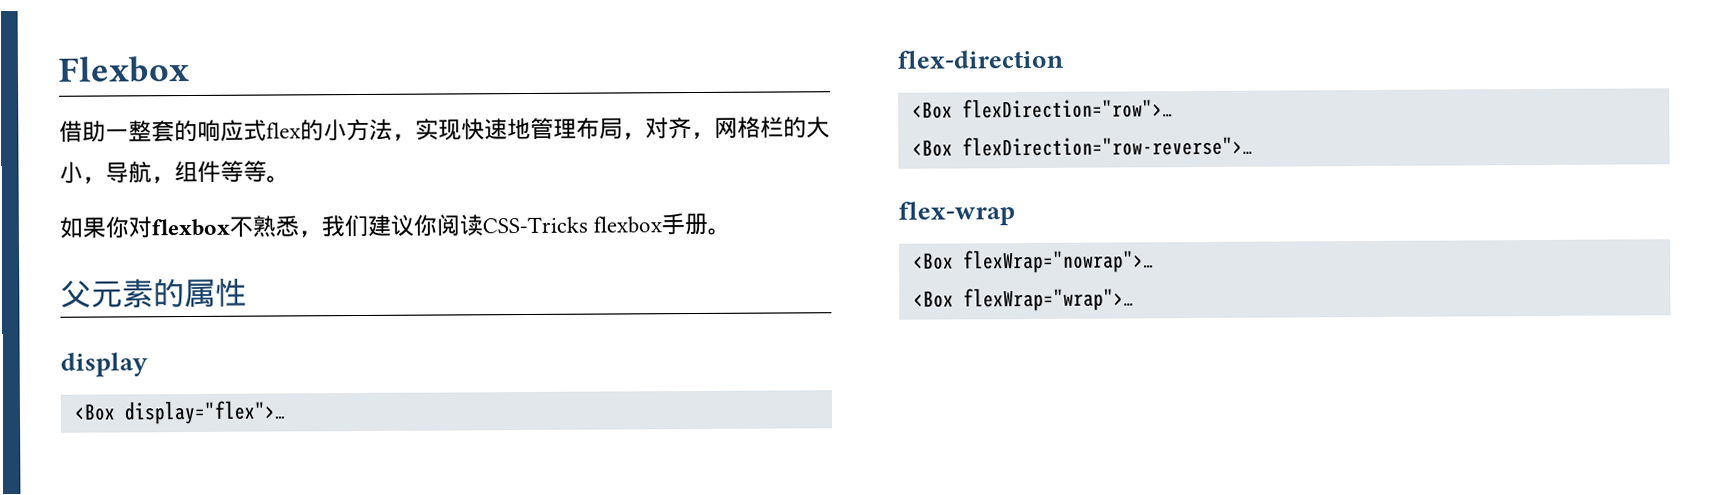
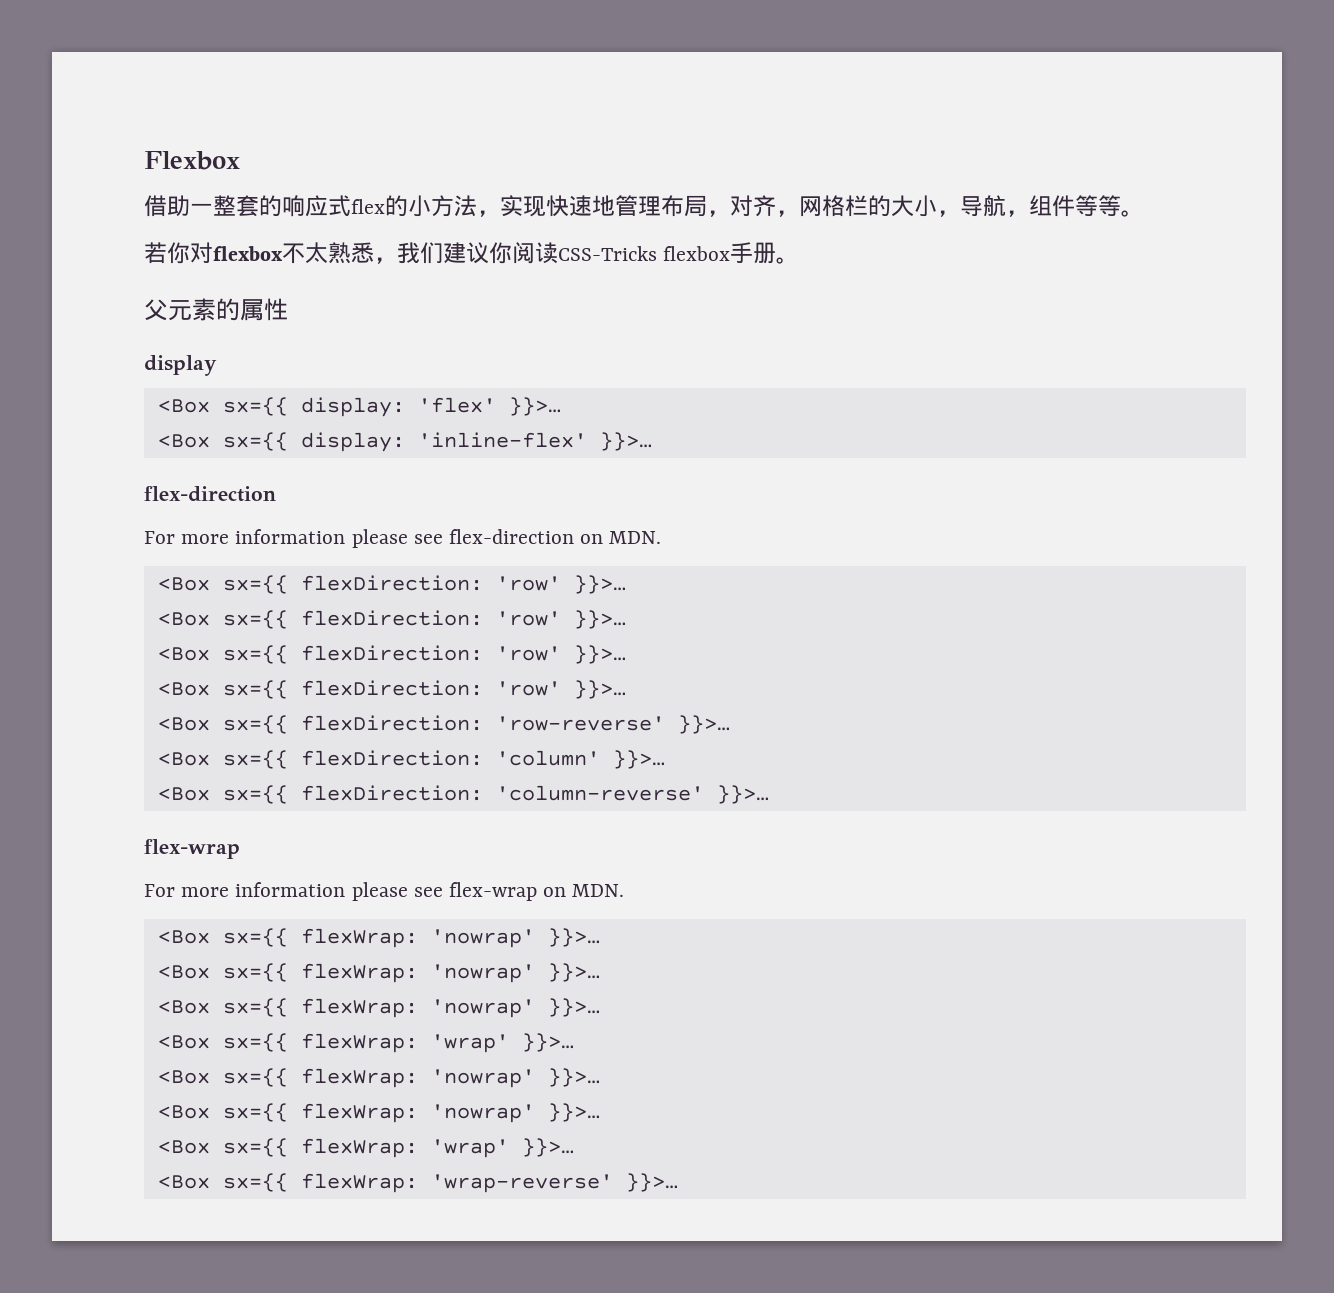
- 如果你对flexbox不熟悉，我们建议你阅读CSS-Tricks flexbox手册。
+ 若你对flexbox不太熟悉，我们建议你阅读CSS-Tricks flexbox手册。
- <Box display="flex">…
+ <Box sx={{ display: 'flex' }}>…
+ <Box sx={{ display: 'inline-flex' }}>…
  flex-direction
- <Box flexDirection="row">…
- <Box flexDirection="row-reverse">…
+ For more information please see flex-direction on MDN.
+ <Box sx={{ flexDirection: 'row' }}>…
+ <Box sx={{ flexDirection: 'row' }}>…
+ <Box sx={{ flexDirection: 'row' }}>…
+ <Box sx={{ flexDirection: 'row' }}>…
+ <Box sx={{ flexDirection: 'row-reverse' }}>…
+ <Box sx={{ flexDirection: 'column' }}>…
+ <Box sx={{ flexDirection: 'column-reverse' }}>…
  flex-wrap
- <Box flexWrap="nowrap">…
- <Box flexWrap="wrap">…
+ For more information please see flex-wrap on MDN.
+ <Box sx={{ flexWrap: 'nowrap' }}>…
+ <Box sx={{ flexWrap: 'nowrap' }}>…
+ <Box sx={{ flexWrap: 'nowrap' }}>…
+ <Box sx={{ flexWrap: 'wrap' }}>…
+ <Box sx={{ flexWrap: 'nowrap' }}>…
+ <Box sx={{ flexWrap: 'nowrap' }}>…
+ <Box sx={{ flexWrap: 'wrap' }}>…
+ <Box sx={{ flexWrap: 'wrap-reverse' }}>…

